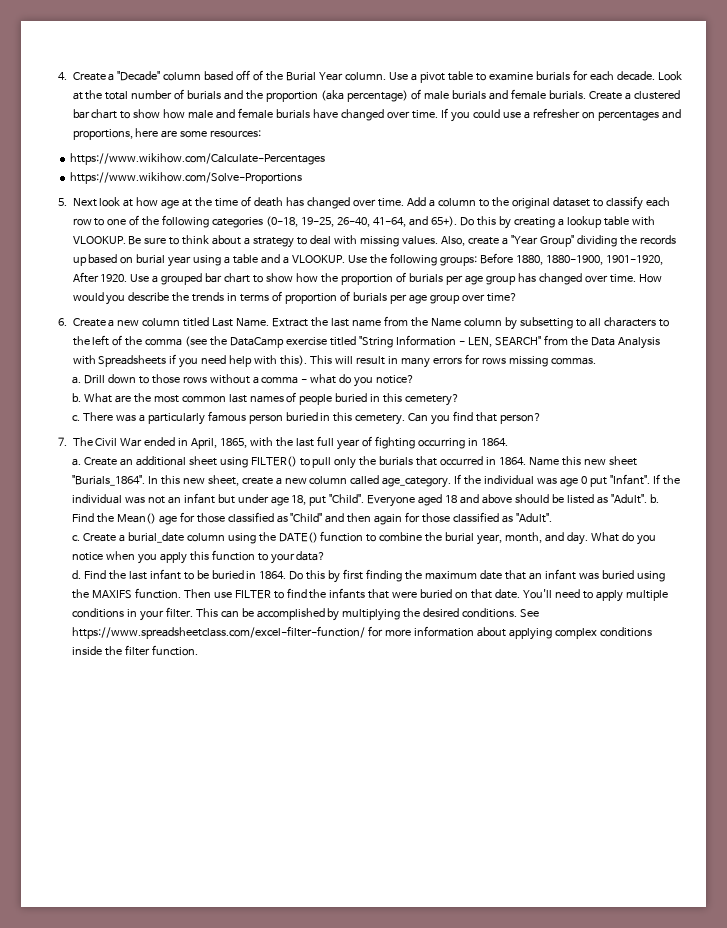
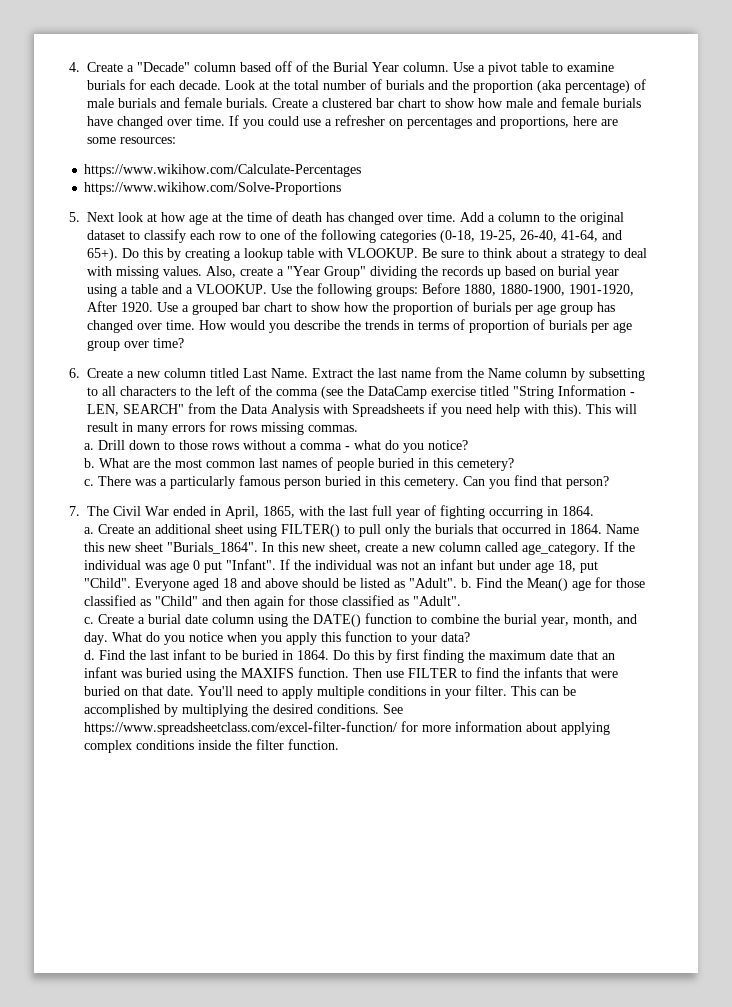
- Create a burial_date column using the DATE() function to combine the burial year, month, and day.
+ Create a burial date column using the DATE() function to combine the burial year, month, and day.

